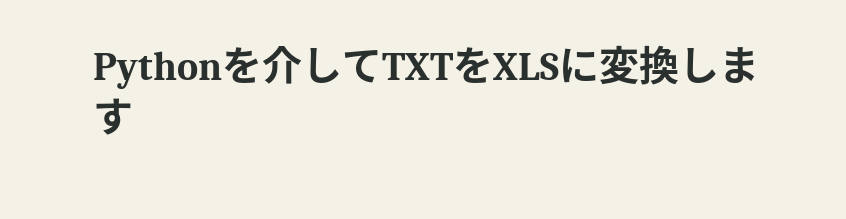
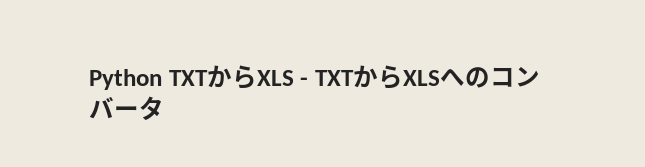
- Pythonを介してTXTをXLSに変換します
+ Python TXTからXLS - TXTからXLSへのコンバータ

